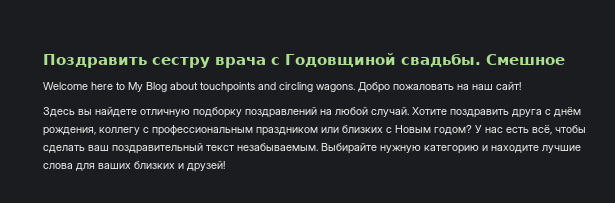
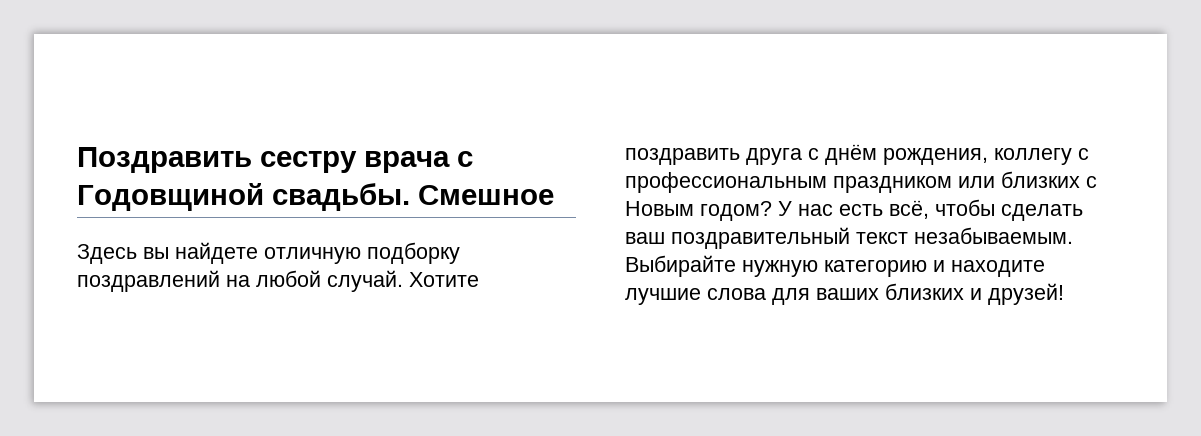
- Welcome here to My Blog about touchpoints and circling wagons. Добро пожаловать на наш сайт!

